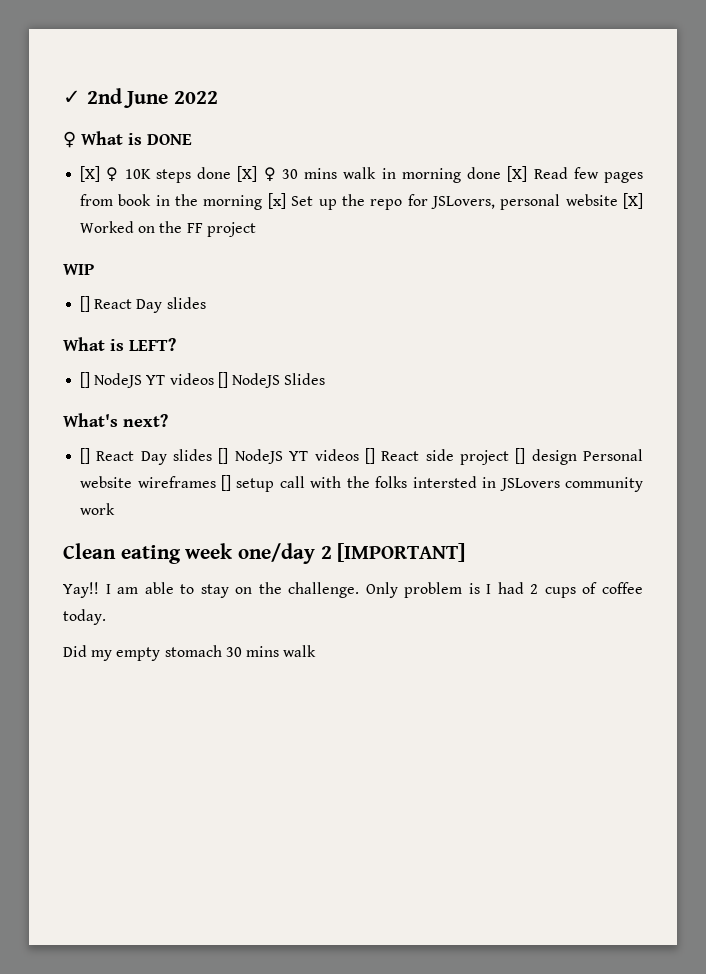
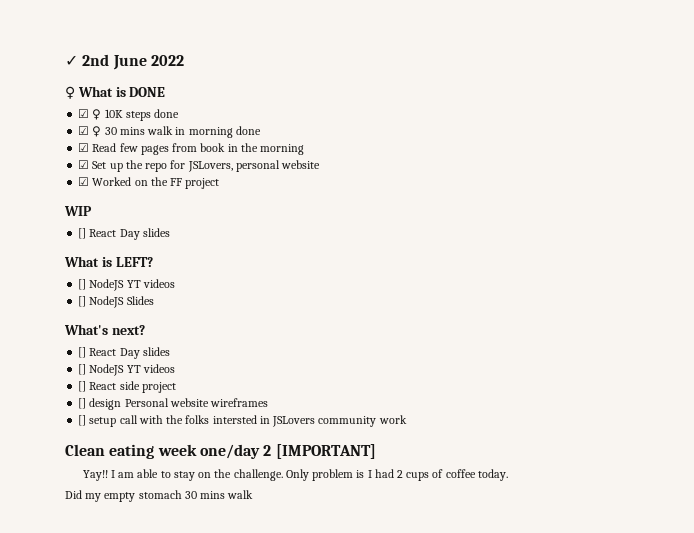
- [X] ♀ 10K steps done [X] ♀ 30 mins walk in morning done [X] Read few pages from book in the morning [x] Set up the repo for JSLovers, personal website [X] Worked on the FF project
+ ☑ ♀ 10K steps done
+ ☑ ♀ 30 mins walk in morning done
+ ☑ Read few pages from book in the morning
+ ☑ Set up the repo for JSLovers, personal website
+ ☑ Worked on the FF project
  What is LEFT?
- [] NodeJS YT videos [] NodeJS Slides
+ [] NodeJS YT videos
+ [] NodeJS Slides
  What's next?
- [] React Day slides [] NodeJS YT videos [] React side project [] design Personal website wireframes [] setup call with the folks intersted in JSLovers community work
+ [] React Day slides
+ [] NodeJS YT videos
+ [] React side project
+ [] design Personal website wireframes
+ [] setup call with the folks intersted in JSLovers community work

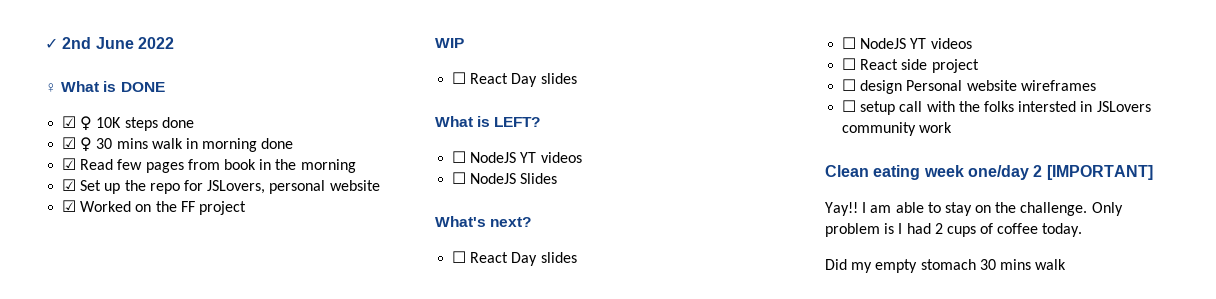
  WIP
- [] React Day slides
+ ☐ React Day slides
  What is LEFT?
- [] NodeJS YT videos
- [] NodeJS Slides
+ ☐ NodeJS YT videos
+ ☐ NodeJS Slides
  What's next?
- [] React Day slides
- [] NodeJS YT videos
- [] React side project
+ ☐ React Day slides
+ ☐ NodeJS YT videos
+ ☐ React side project
- [] design Personal website wireframes
+ ☐ design Personal website wireframes
- [] setup call with the folks intersted in JSLovers community work
+ ☐ setup call with the folks intersted in JSLovers community work

